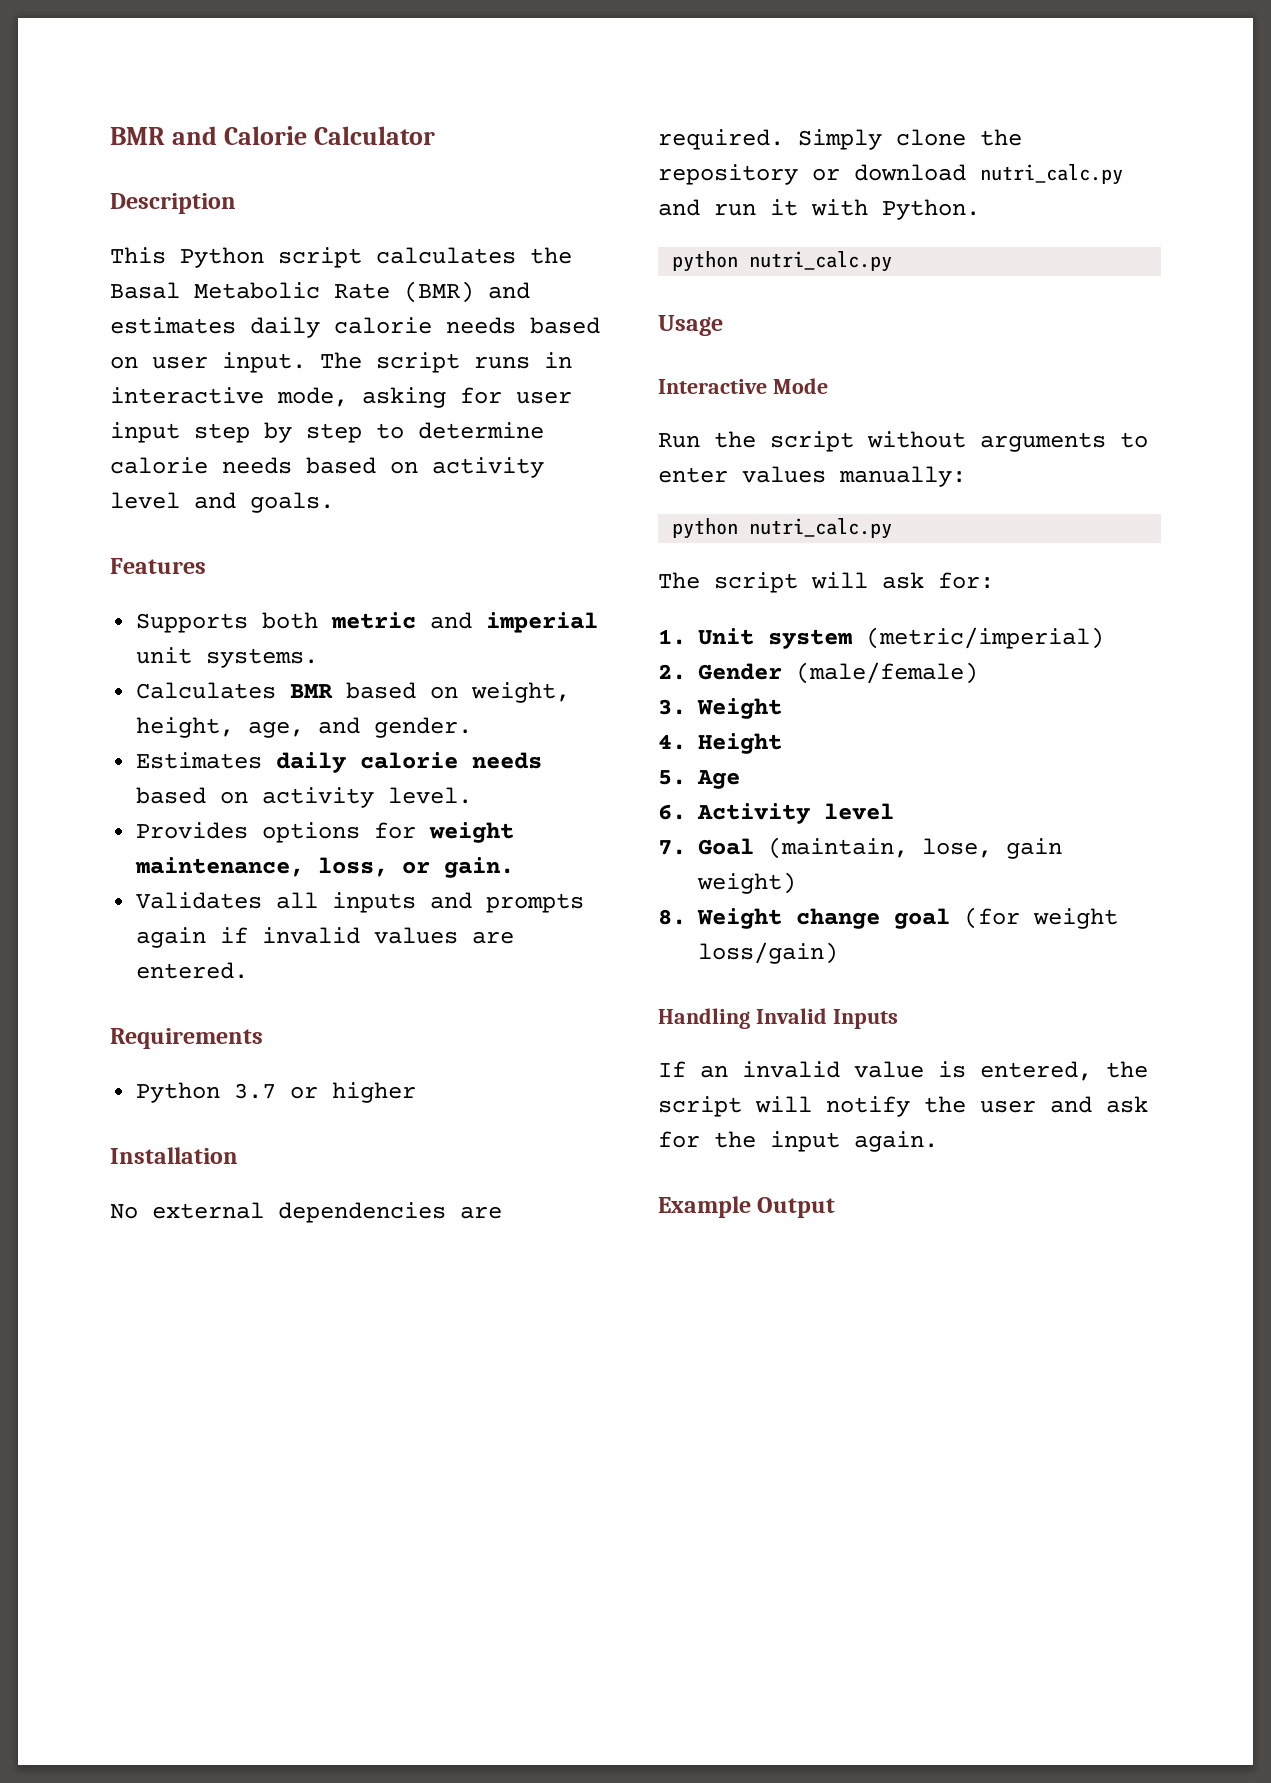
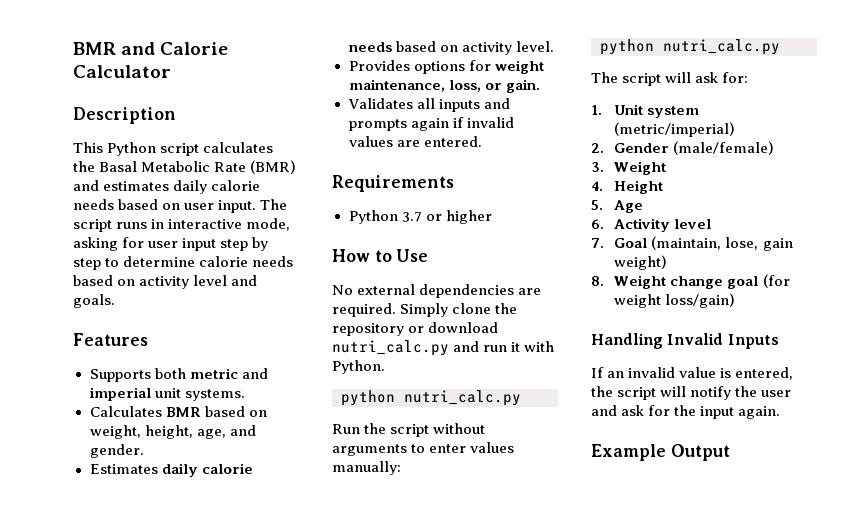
- Installation
+ How to Use
- Usage
- Interactive Mode

